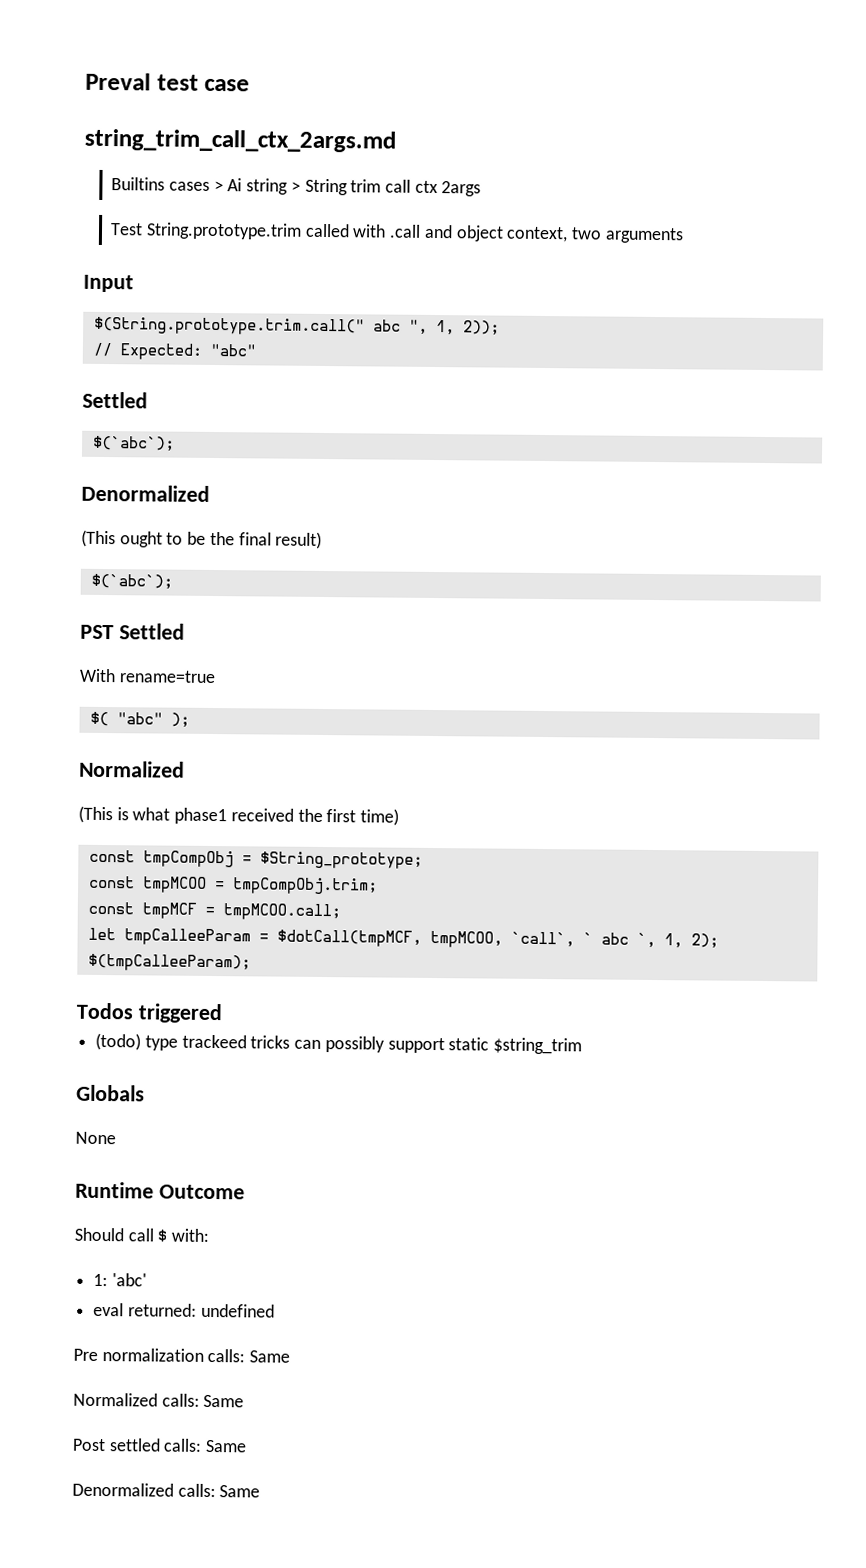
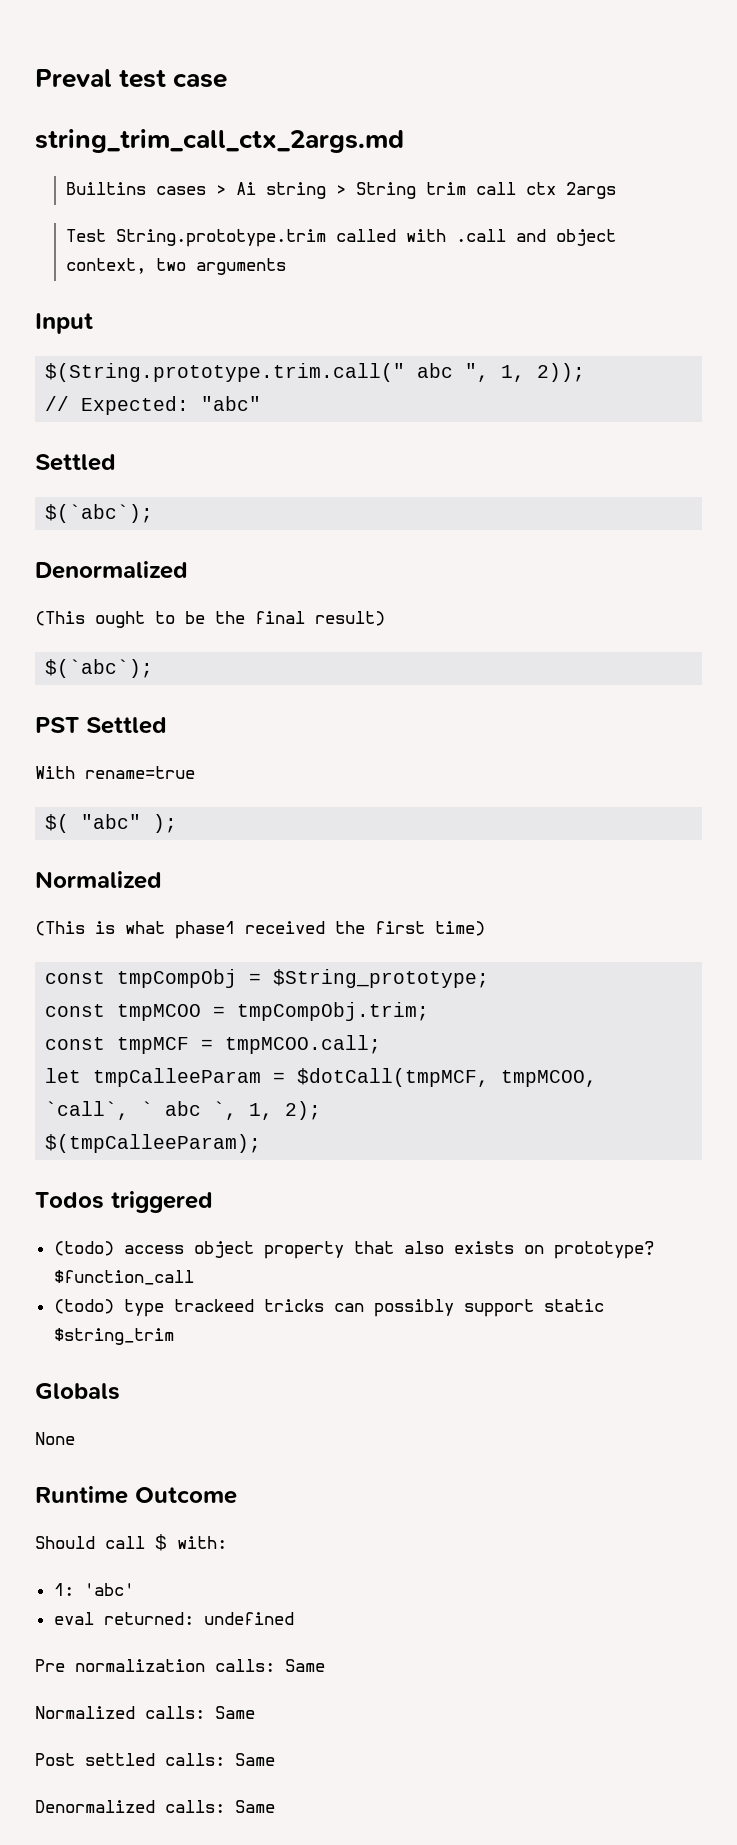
+ (todo) access object property that also exists on prototype? $function_call

